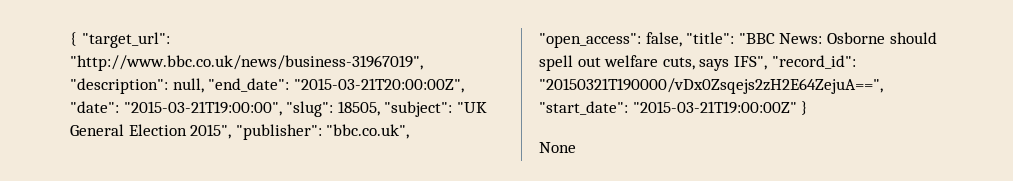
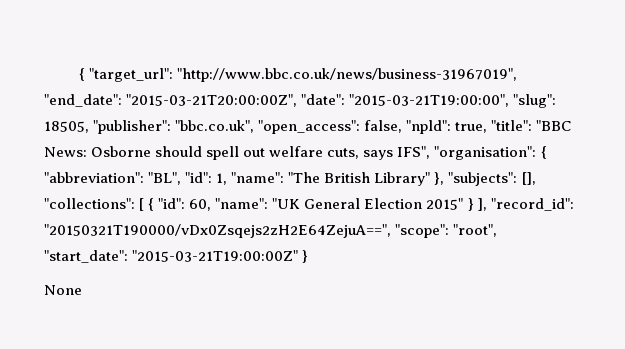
- { "target_url": "http://www.bbc.co.uk/news/business-31967019", "description": null, "end_date": "2015-03-21T20:00:00Z", "date": "2015-03-21T19:00:00", "slug": 18505, "subject": "UK General Election 2015", "publisher": "bbc.co.uk", "open_access": false, "title": "BBC News: Osborne should spell out welfare cuts, says IFS", "record_id": "20150321T190000/vDx0Zsqejs2zH2E64ZejuA==", "start_date": "2015-03-21T19:00:00Z" }
+ { "target_url": "http://www.bbc.co.uk/news/business-31967019", "end_date": "2015-03-21T20:00:00Z", "date": "2015-03-21T19:00:00", "slug": 18505, "publisher": "bbc.co.uk", "open_access": false, "npld": true, "title": "BBC News: Osborne should spell out welfare cuts, says IFS", "organisation": { "abbreviation": "BL", "id": 1, "name": "The British Library" }, "subjects": [], "collections": [ { "id": 60, "name": "UK General Election 2015" } ], "record_id": "20150321T190000/vDx0Zsqejs2zH2E64ZejuA==", "scope": "root", "start_date": "2015-03-21T19:00:00Z" }

